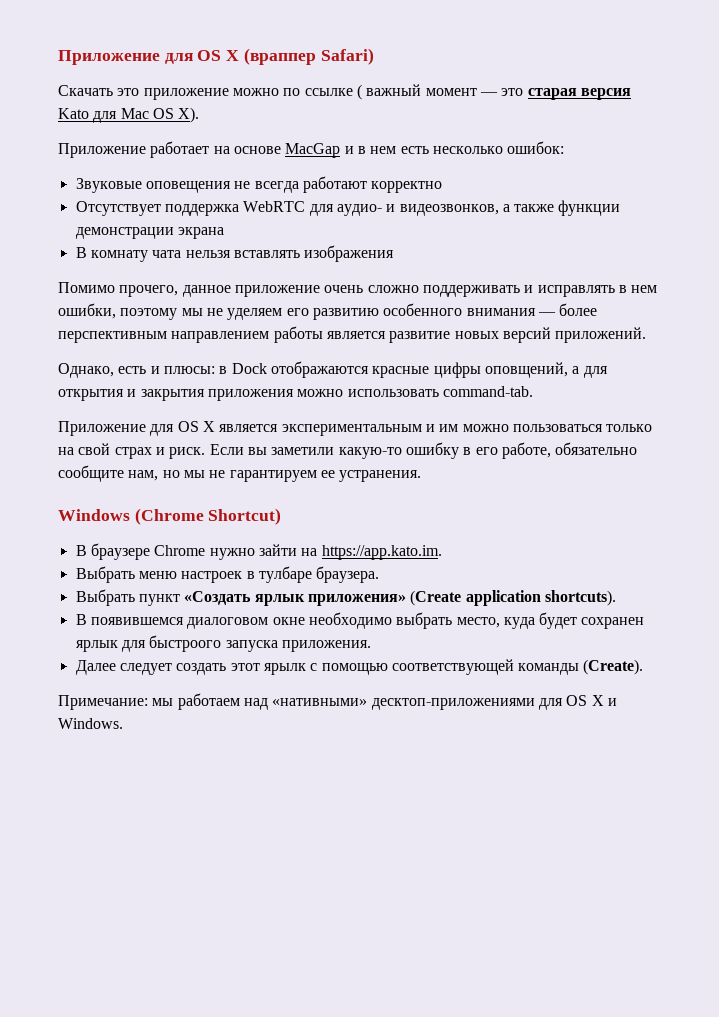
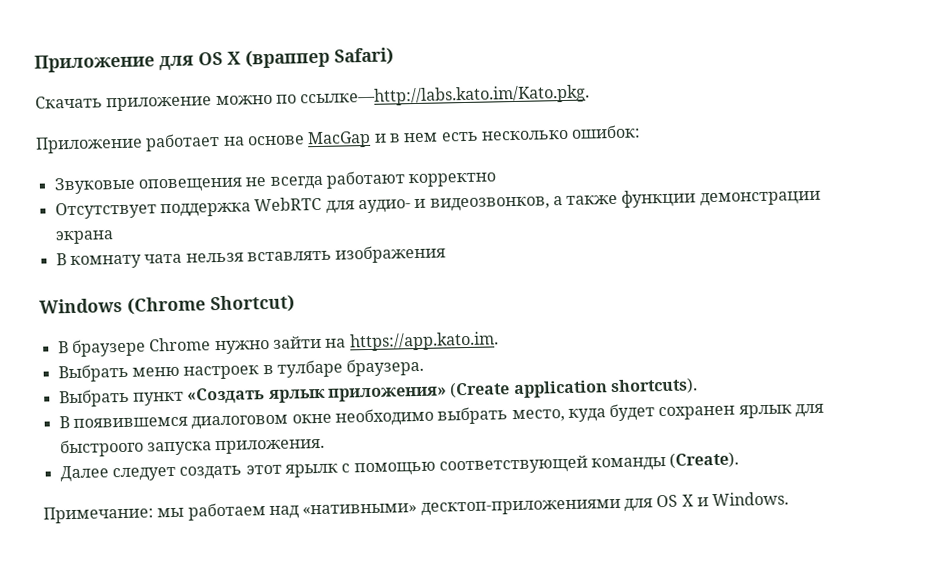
- Скачать это приложение можно по ссылке ( важный момент — это старая версия Kato для Mac OS X).
+ Скачать приложение можно по ссылке—http://labs.kato.im/Kato.pkg.
- Помимо прочего, данное приложение очень сложно поддерживать и исправлять в нем ошибки, поэтому мы не уделяем его развитию особенного внимания — более перспективным направлением работы является развитие новых версий приложений.
- Однако, есть и плюсы: в Dock отображаются красные цифры оповщений, а для открытия и закрытия приложения можно использовать command-tab.
- Приложение для OS X является экспериментальным и им можно пользоваться только на свой страх и риск. Если вы заметили какую-то ошибку в его работе, обязательно сообщите нам, но мы не гарантируем ее устранения.

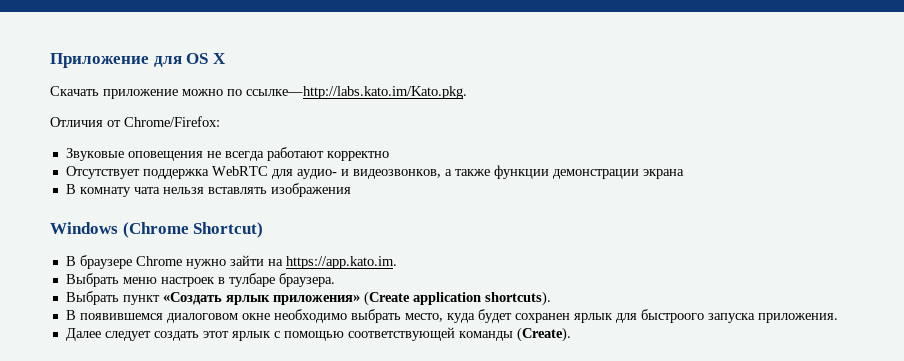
- Приложение для OS X (враппер Safari)
+ Приложение для OS X
- Приложение работает на основе MacGap и в нем есть несколько ошибок:
+ Отличия от Chrome/Firefox:
- Далее следует создать этот ярылк с помощью соответствующей команды (Create).
+ Далее следует создать этот ярлык с помощью соответствующей команды (Create).
- Примечание: мы работаем над «нативными» десктоп-приложениями для OS X и Windows.

